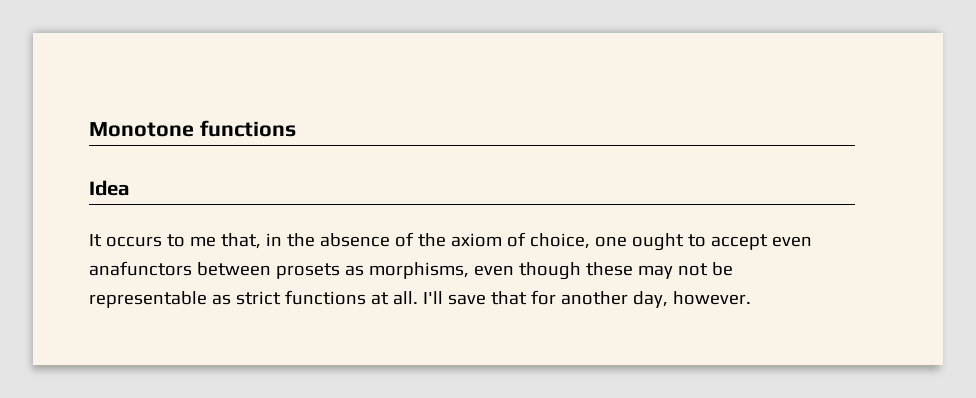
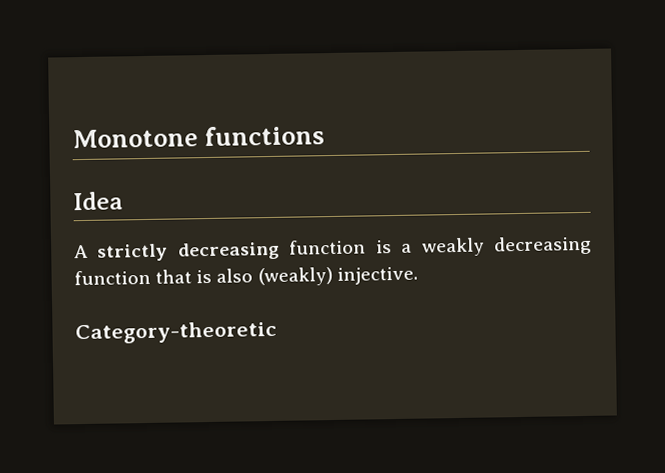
- It occurs to me that, in the absence of the axiom of choice, one ought to accept even anafunctors between prosets as morphisms, even though these may not be representable as strict functions at all. I'll save that for another day, however.
+ A strictly decreasing function is a weakly decreasing function that is also (weakly) injective.
+ Category-theoretic

